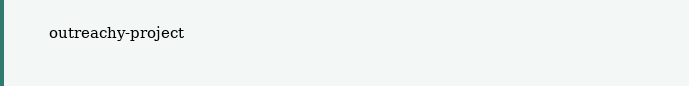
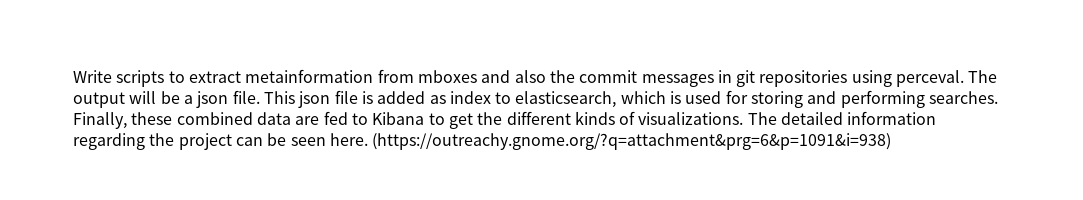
- outreachy-project
+ Write scripts to extract metainformation from mboxes and also the commit messages in git repositories using perceval. The output will be a json file. This json file is added as index to elasticsearch, which is used for storing and performing searches. Finally, these combined data are fed to Kibana to get the different kinds of visualizations. The detailed information regarding the project can be seen here. (https://outreachy.gnome.org/?q=attachment&prg=6&p=1091&i=938)

